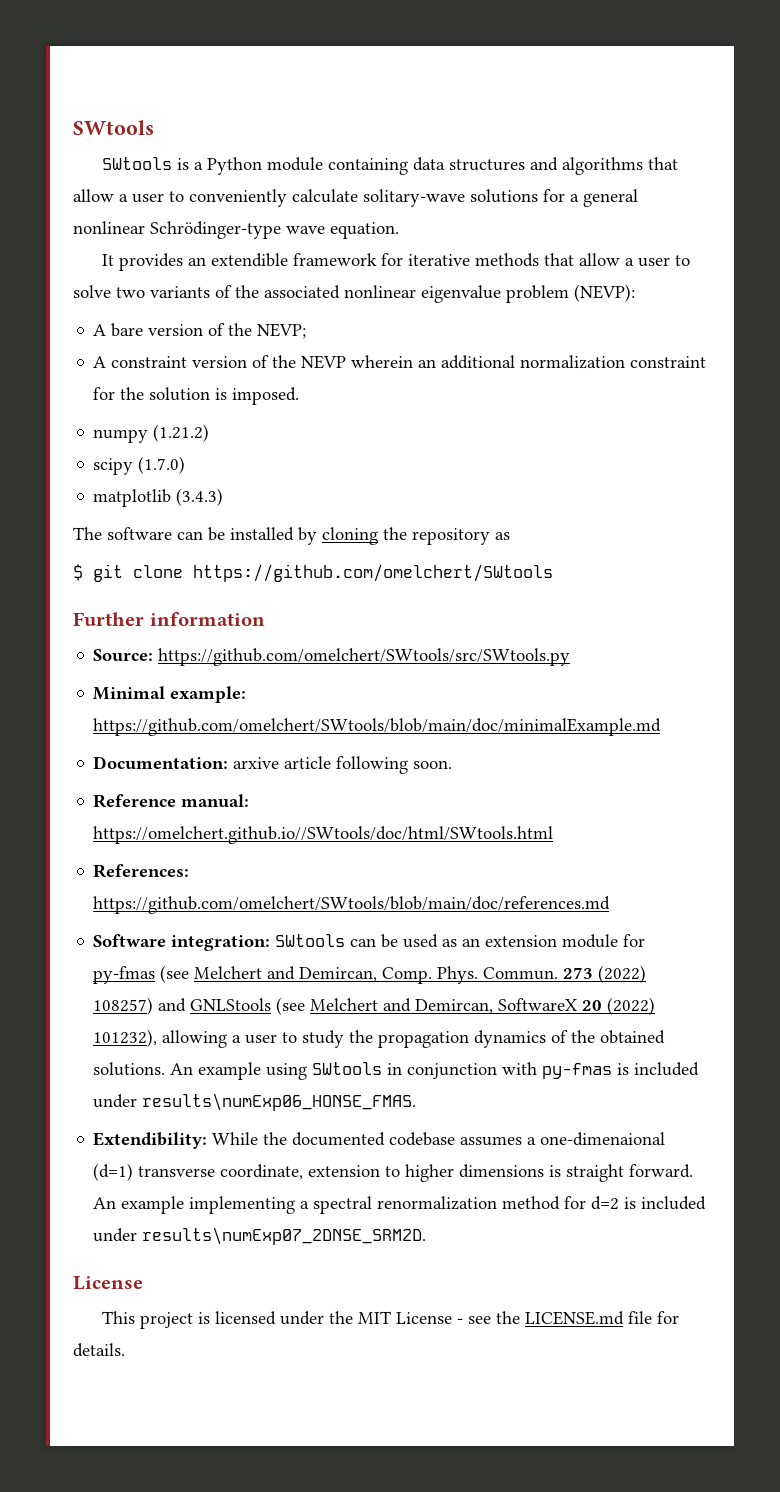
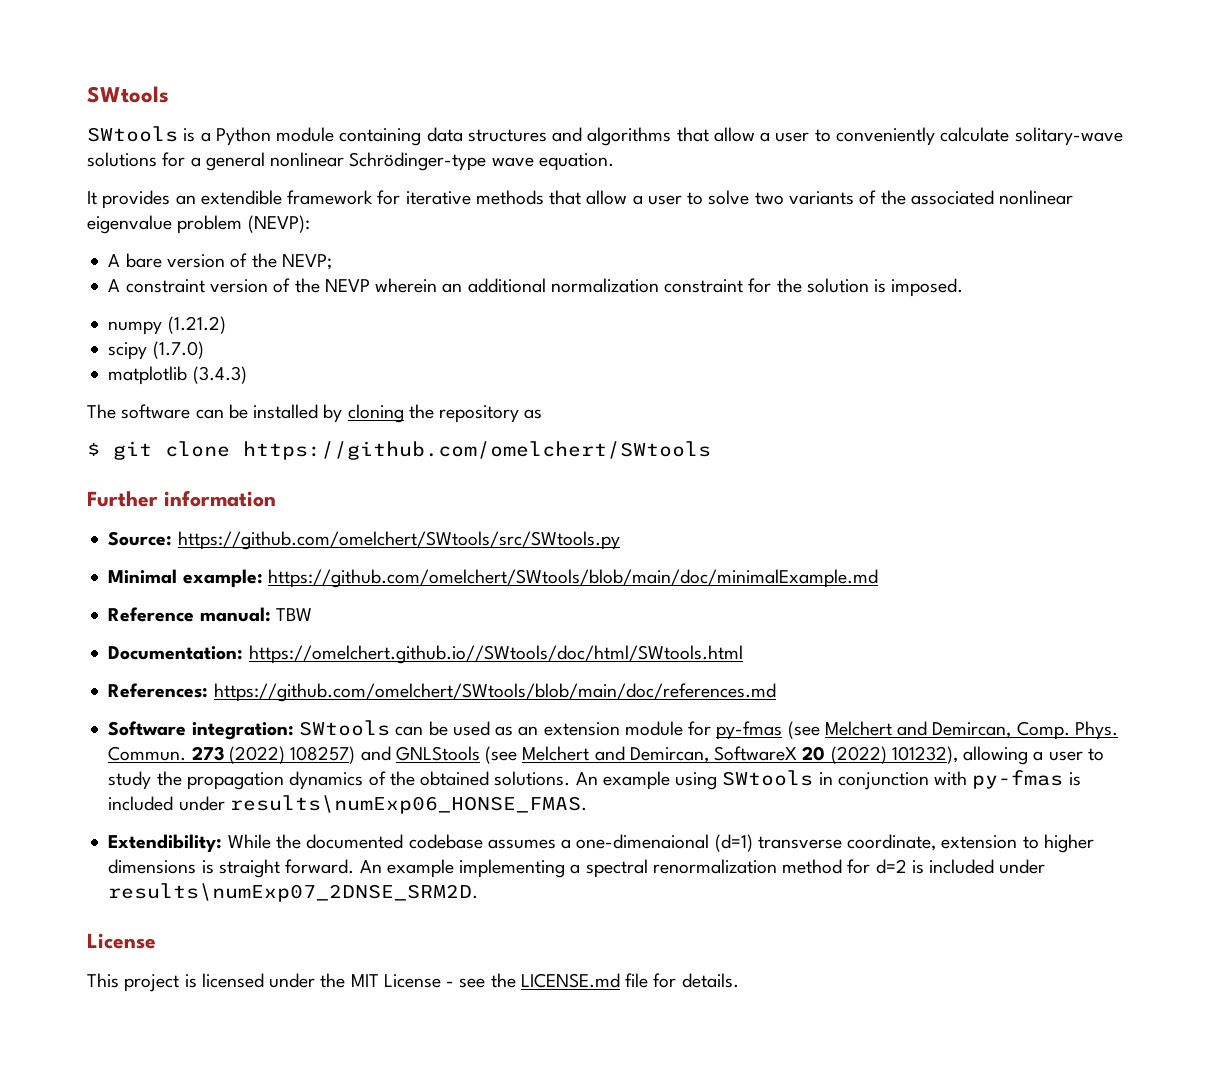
- Documentation: arxive article following soon.
- Reference manual: https://omelchert.github.io//SWtools/doc/html/SWtools.html
+ Reference manual: TBW
+ Documentation: https://omelchert.github.io//SWtools/doc/html/SWtools.html

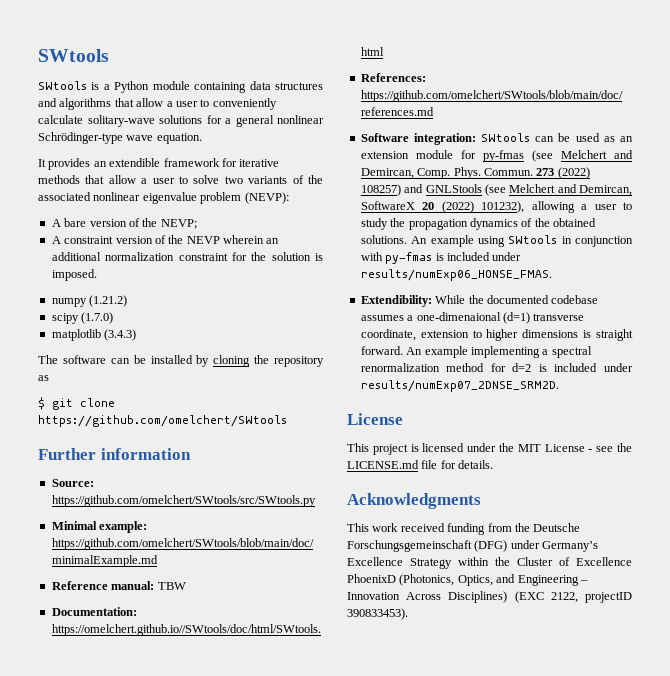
- An example using SWtools in conjunction with py-fmas is included under results\numExp06_HONSE_FMAS.
+ An example using SWtools in conjunction with py-fmas is included under results/numExp06_HONSE_FMAS.
- An example implementing a spectral renormalization method for d=2 is included under results\numExp07_2DNSE_SRM2D.
+ An example implementing a spectral renormalization method for d=2 is included under results/numExp07_2DNSE_SRM2D.
+ Acknowledgments
+ This work received funding from the Deutsche Forschungsgemeinschaft (DFG) under Germany’s Excellence Strategy within the Cluster of Excellence PhoenixD (Photonics, Optics, and Engineering – Innovation Across Disciplines) (EXC 2122, projectID 390833453).

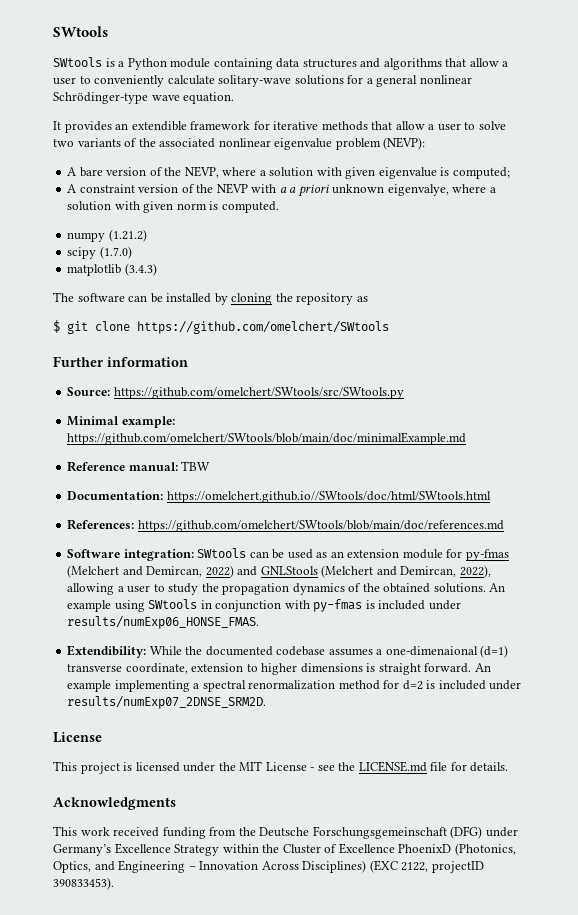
- A bare version of the NEVP;
+ A bare version of the NEVP, where a solution with given eigenvalue is computed;
- A constraint version of the NEVP wherein an additional normalization constraint for the solution is imposed.
+ A constraint version of the NEVP with a a priori unknown eigenvalye, where a solution with given norm is computed.
- Software integration: SWtools can be used as an extension module for py-fmas (see Melchert and Demircan, Comp. Phys. Commun. 273 (2022) 108257) and GNLStools (see Melchert and Demircan, SoftwareX 20 (2022) 101232), allowing a user to study the propagation dynamics of the obtained solutions.
+ Software integration: SWtools can be used as an extension module for py-fmas (Melchert and Demircan, 2022) and GNLStools (Melchert and Demircan, 2022), allowing a user to study the propagation dynamics of the obtained solutions.

